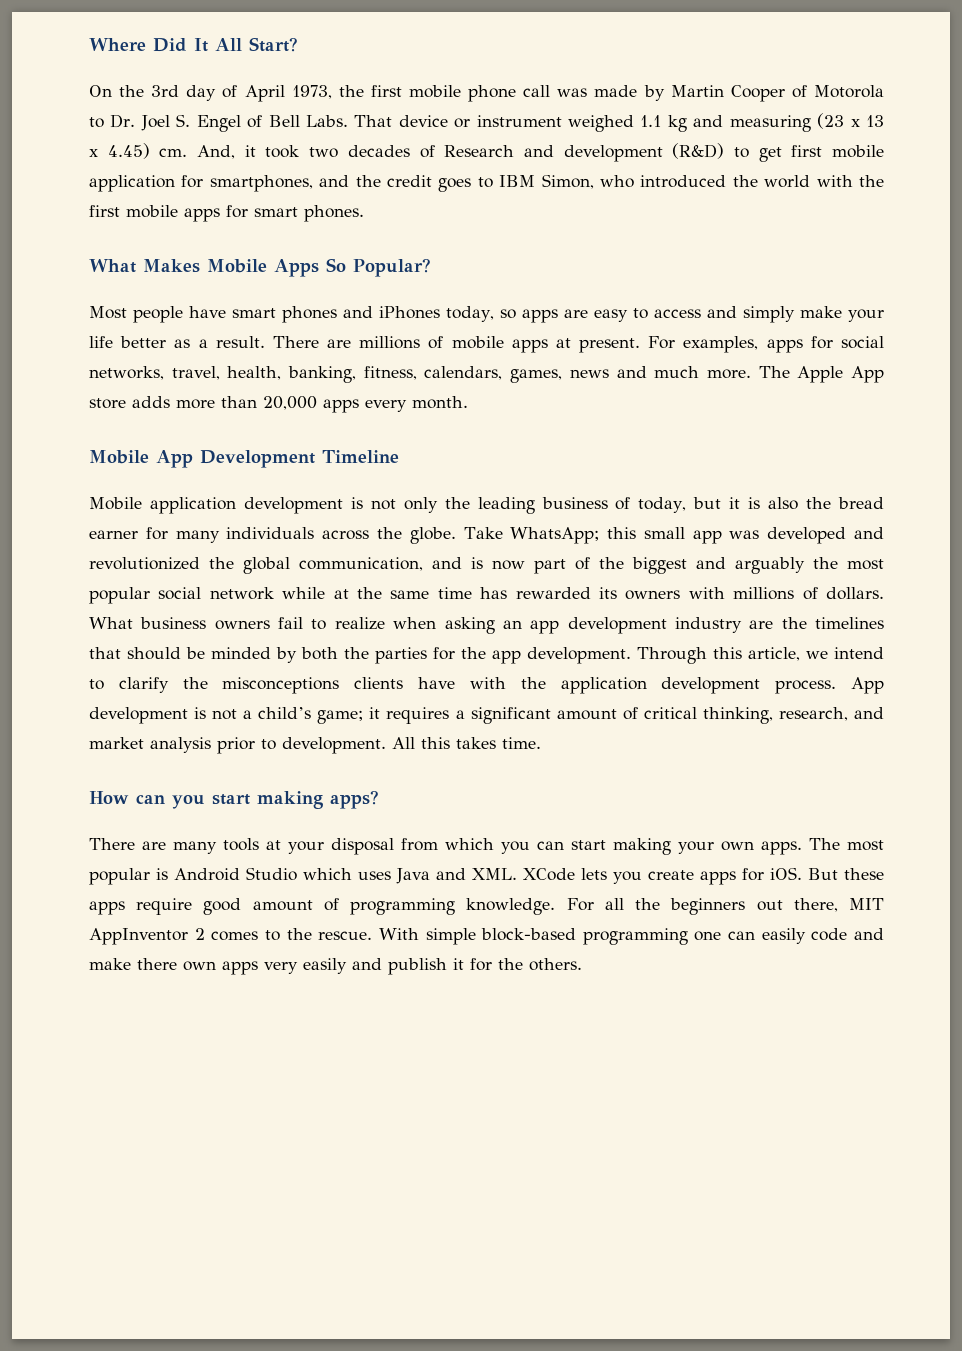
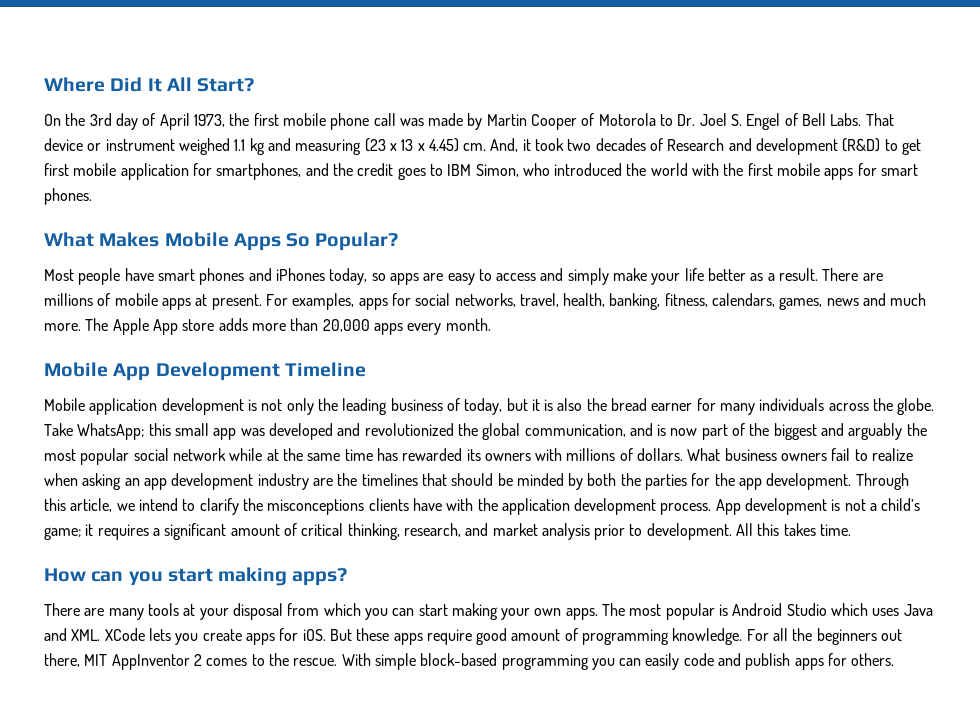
- With simple block-based programming one can easily code and make there own apps very easily and publish it for the others.
+ With simple block-based programming you can easily code and publish apps for others.

